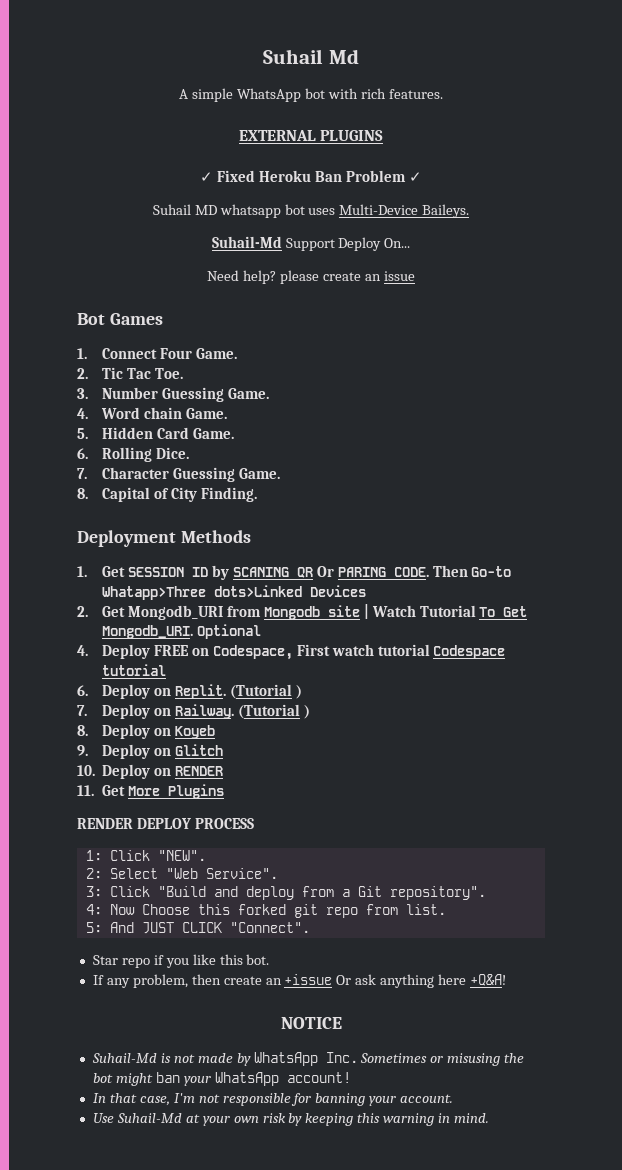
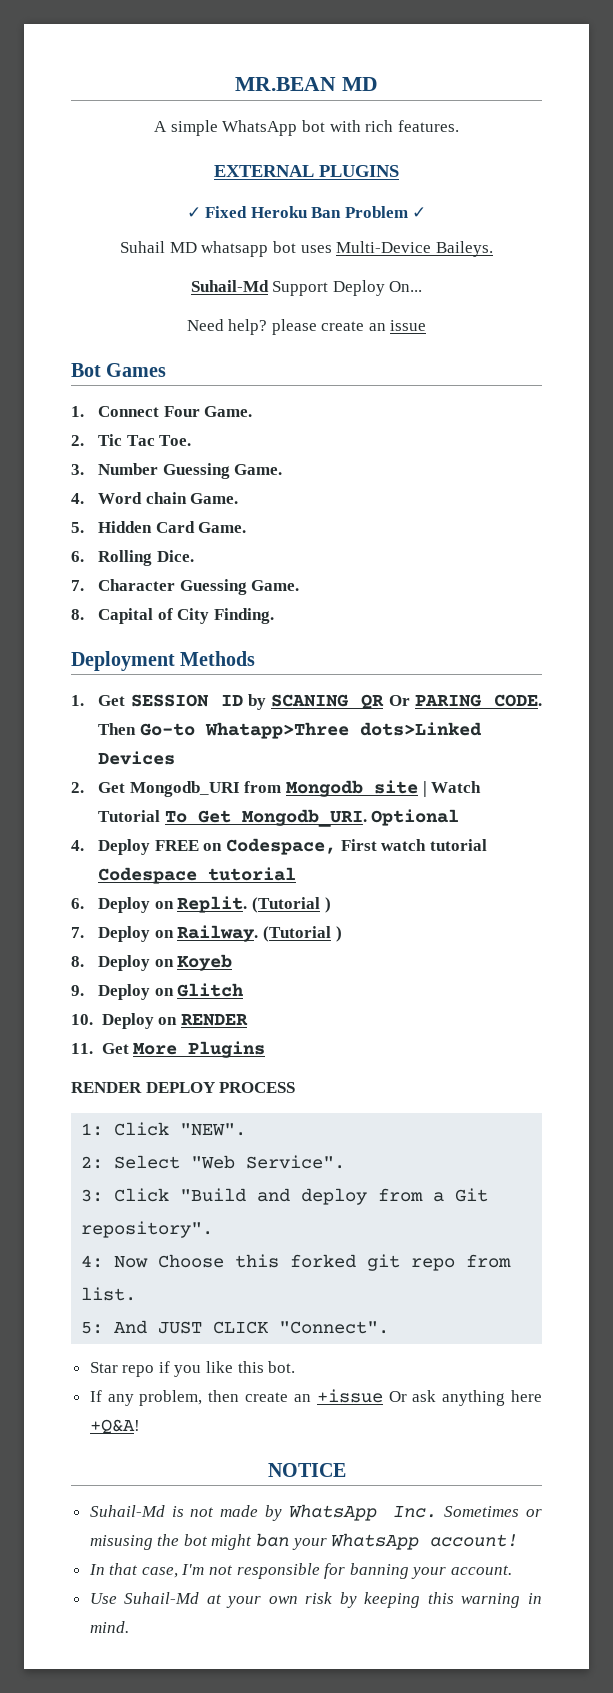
- Suhail Md
+ MR.BEAN MD

